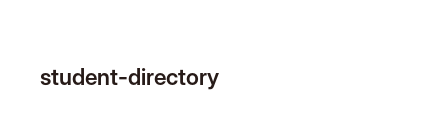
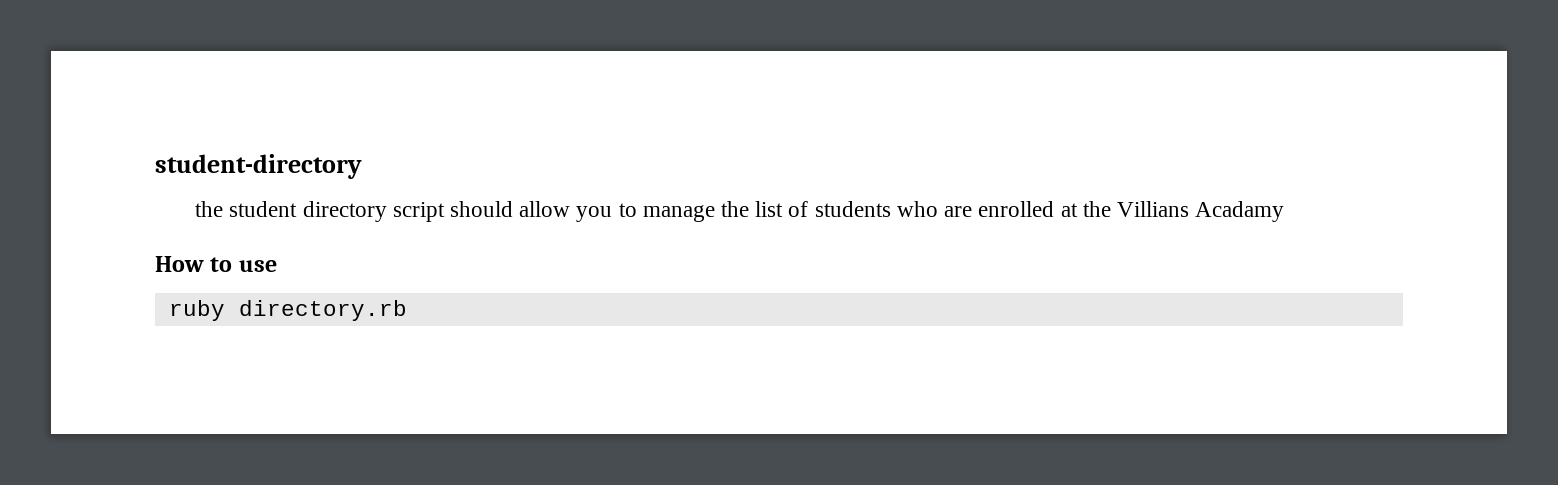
+ the student directory script should allow you to manage the list of students who are enrolled at the Villians Acadamy
+ How to use
+ ruby directory.rb

